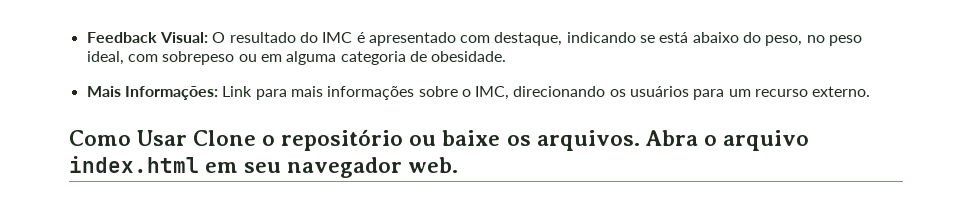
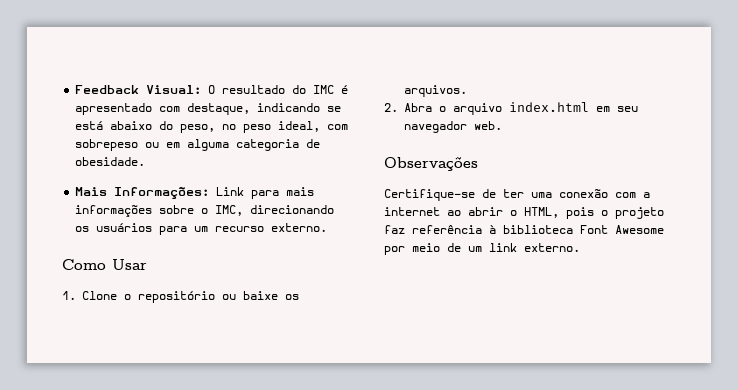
- Como Usar Clone o repositório ou baixe os arquivos. Abra o arquivo index.html em seu navegador web.
+ Como Usar
+ 1. Clone o repositório ou baixe os arquivos.
+ 2. Abra o arquivo index.html em seu navegador web.
+ Observações
+ Certifique-se de ter uma conexão com a internet ao abrir o HTML, pois o projeto faz referência à biblioteca Font Awesome por meio de um link externo.

